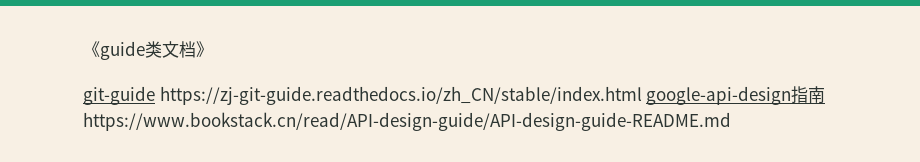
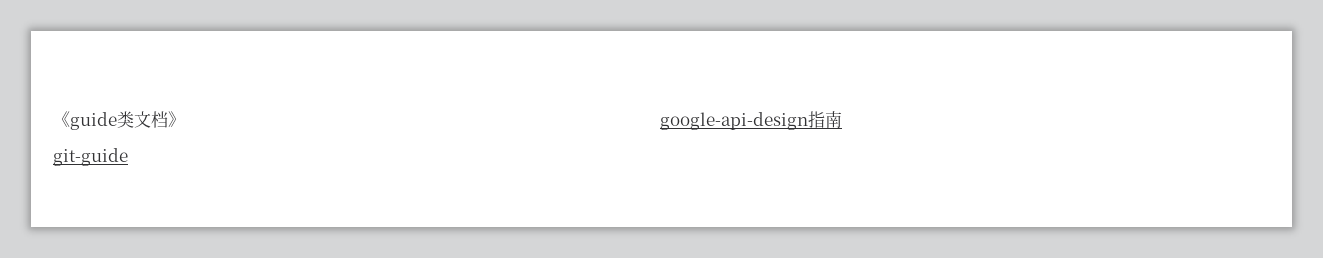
- git-guide https://zj-git-guide.readthedocs.io/zh_CN/stable/index.html google-api-design指南https://www.bookstack.cn/read/API-design-guide/API-design-guide-README.md
+ git-guide
+ google-api-design指南

